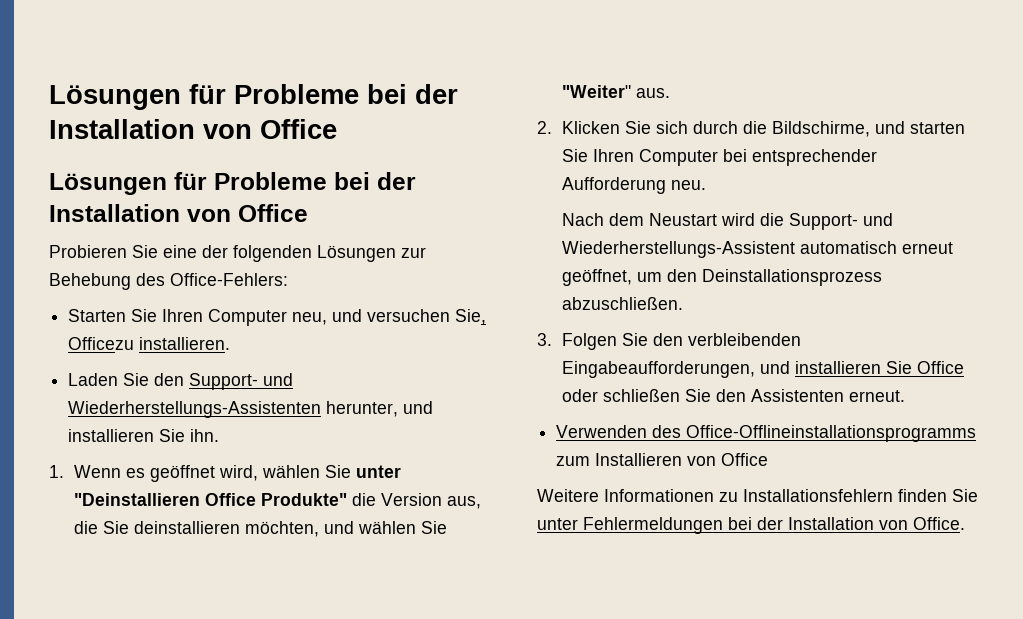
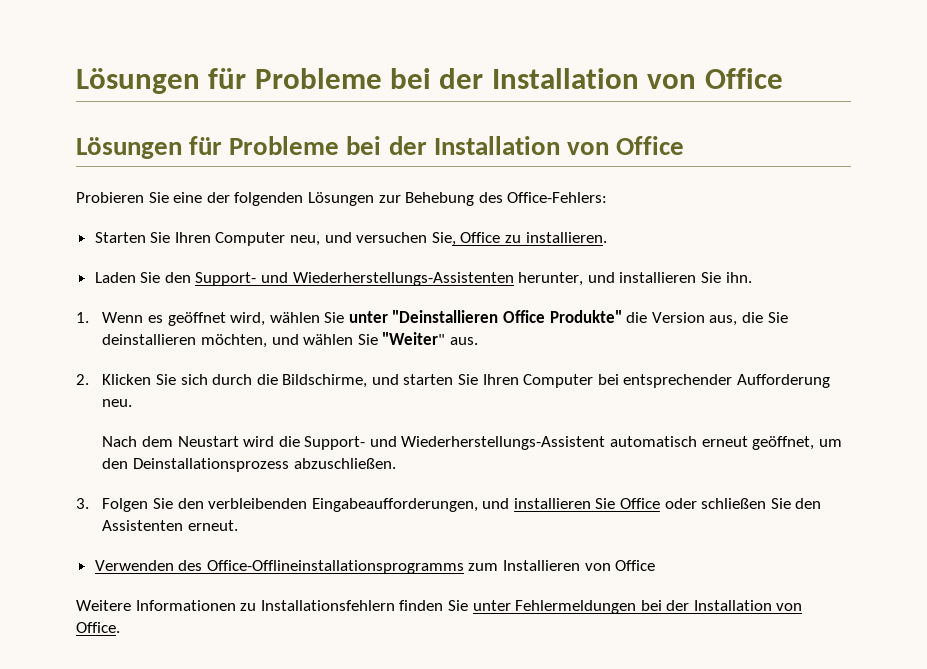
- Starten Sie Ihren Computer neu, und versuchen Sie, Officezu installieren.
+ Starten Sie Ihren Computer neu, und versuchen Sie, Office zu installieren.

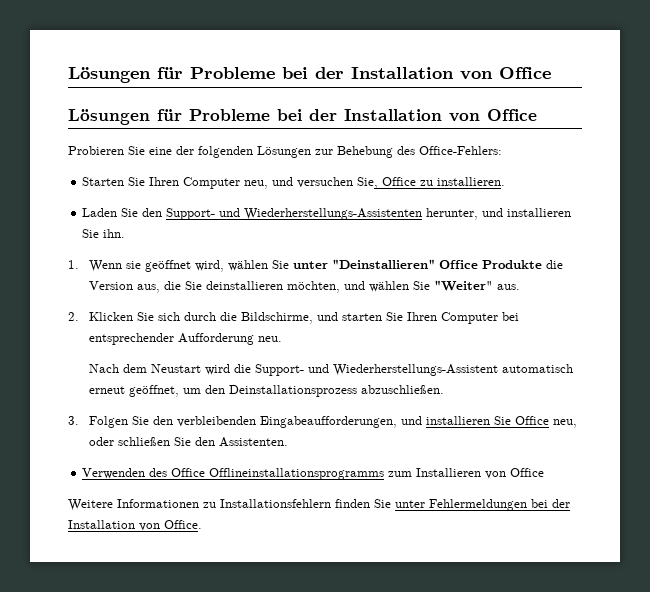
- 1. Wenn es geöffnet wird, wählen Sie unter "Deinstallieren Office Produkte" die Version aus, die Sie deinstallieren möchten, und wählen Sie "Weiter" aus.
+ 1. Wenn sie geöffnet wird, wählen Sie unter "Deinstallieren" Office Produkte die Version aus, die Sie deinstallieren möchten, und wählen Sie "Weiter" aus.
- 3. Folgen Sie den verbleibenden Eingabeaufforderungen, und installieren Sie Office oder schließen Sie den Assistenten erneut.
+ 3. Folgen Sie den verbleibenden Eingabeaufforderungen, und installieren Sie Office neu, oder schließen Sie den Assistenten.
- Verwenden des Office-Offlineinstallationsprogramms zum Installieren von Office
+ Verwenden des Office Offlineinstallationsprogramms zum Installieren von Office

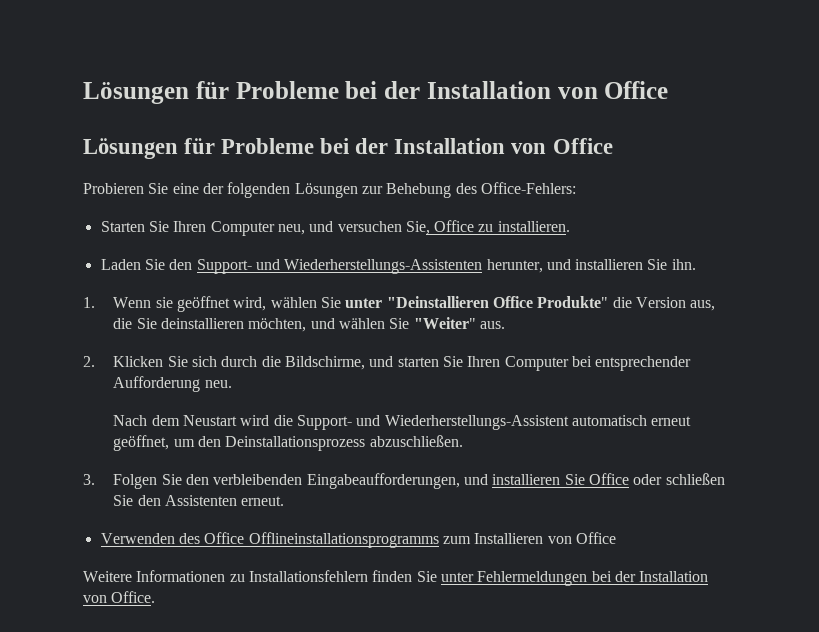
- 1. Wenn sie geöffnet wird, wählen Sie unter "Deinstallieren" Office Produkte die Version aus, die Sie deinstallieren möchten, und wählen Sie "Weiter" aus.
+ 1. Wenn sie geöffnet wird, wählen Sie unter "Deinstallieren Office Produkte" die Version aus, die Sie deinstallieren möchten, und wählen Sie "Weiter" aus.
- 3. Folgen Sie den verbleibenden Eingabeaufforderungen, und installieren Sie Office neu, oder schließen Sie den Assistenten.
+ 3. Folgen Sie den verbleibenden Eingabeaufforderungen, und installieren Sie Office oder schließen Sie den Assistenten erneut.

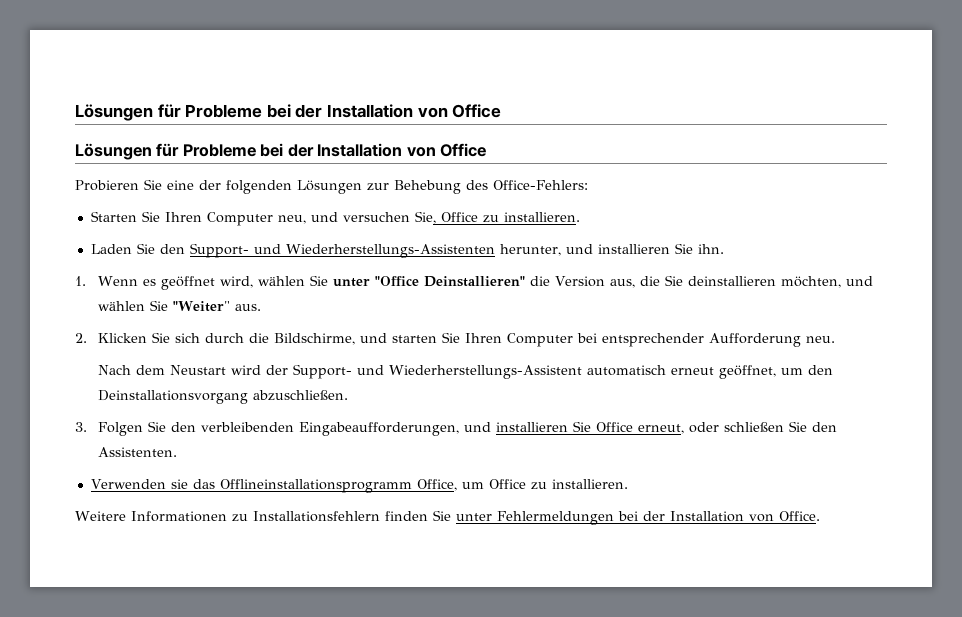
- 1. Wenn sie geöffnet wird, wählen Sie unter "Deinstallieren Office Produkte" die Version aus, die Sie deinstallieren möchten, und wählen Sie "Weiter" aus.
+ 1. Wenn es geöffnet wird, wählen Sie unter "Office Deinstallieren" die Version aus, die Sie deinstallieren möchten, und wählen Sie "Weiter" aus.
- Nach dem Neustart wird die Support- und Wiederherstellungs-Assistent automatisch erneut geöffnet, um den Deinstallationsprozess abzuschließen.
+ Nach dem Neustart wird der Support- und Wiederherstellungs-Assistent automatisch erneut geöffnet, um den Deinstallationsvorgang abzuschließen.
- 3. Folgen Sie den verbleibenden Eingabeaufforderungen, und installieren Sie Office oder schließen Sie den Assistenten erneut.
+ 3. Folgen Sie den verbleibenden Eingabeaufforderungen, und installieren Sie Office erneut, oder schließen Sie den Assistenten.
- Verwenden des Office Offlineinstallationsprogramms zum Installieren von Office
+ Verwenden sie das Offlineinstallationsprogramm Office, um Office zu installieren.

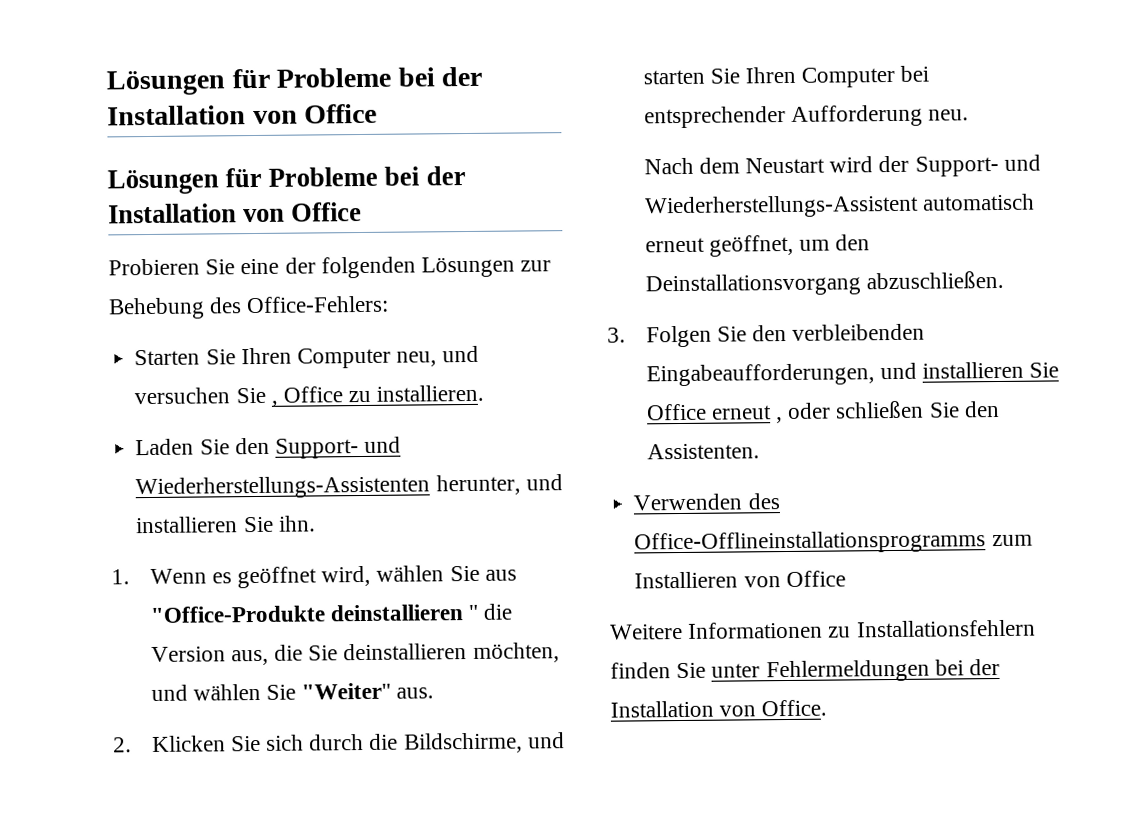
- Starten Sie Ihren Computer neu, und versuchen Sie, Office zu installieren.
+ Starten Sie Ihren Computer neu, und versuchen Sie , Office zu installieren.
- 1. Wenn es geöffnet wird, wählen Sie unter "Office Deinstallieren" die Version aus, die Sie deinstallieren möchten, und wählen Sie "Weiter" aus.
+ 1. Wenn es geöffnet wird, wählen Sie aus "Office-Produkte deinstallieren " die Version aus, die Sie deinstallieren möchten, und wählen Sie "Weiter" aus.
- 3. Folgen Sie den verbleibenden Eingabeaufforderungen, und installieren Sie Office erneut, oder schließen Sie den Assistenten.
+ 3. Folgen Sie den verbleibenden Eingabeaufforderungen, und installieren Sie Office erneut , oder schließen Sie den Assistenten.
- Verwenden sie das Offlineinstallationsprogramm Office, um Office zu installieren.
+ Verwenden des Office-Offlineinstallationsprogramms zum Installieren von Office

